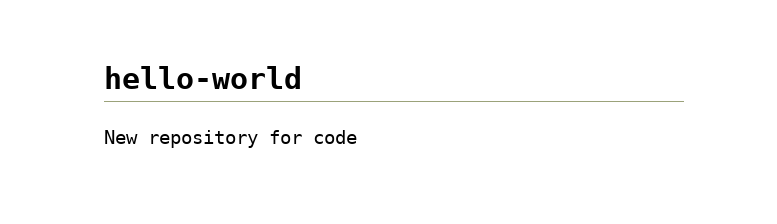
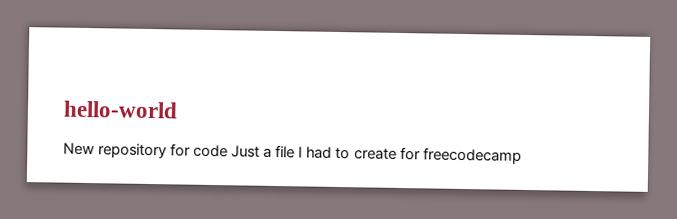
- New repository for code
+ New repository for code Just a file I had to create for freecodecamp

